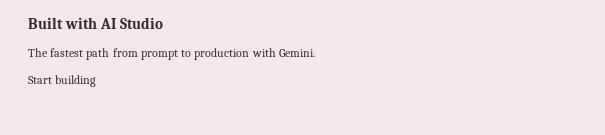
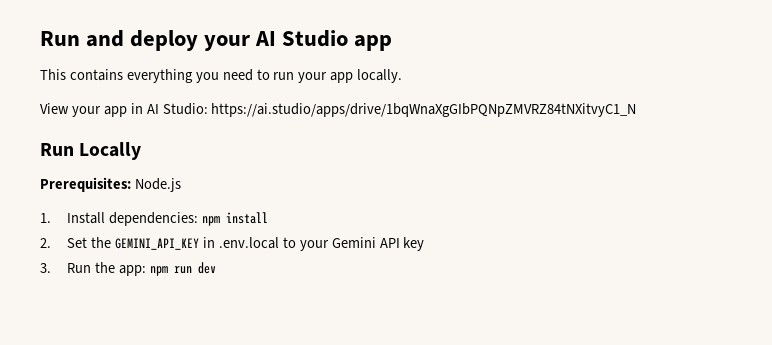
- Built with AI Studio
- The fastest path from prompt to production with Gemini.
- Start building
+ Run and deploy your AI Studio app
+ This contains everything you need to run your app locally.
+ View your app in AI Studio: https://ai.studio/apps/drive/1bqWnaXgGIbPQNpZMVRZ84tNXitvyC1_N
+ Run Locally
+ Prerequisites: Node.js
+ 1. Install dependencies: npm install
+ 2. Set the GEMINI_API_KEY in .env.local to your Gemini API key
+ 3. Run the app: npm run dev

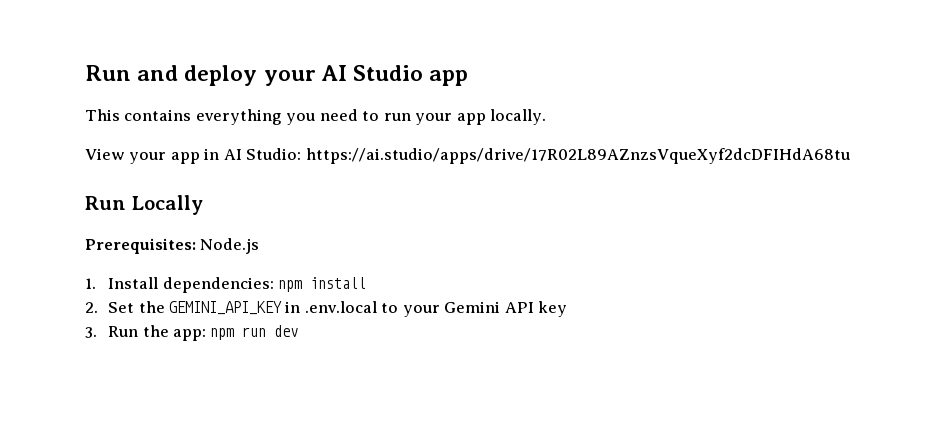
- View your app in AI Studio: https://ai.studio/apps/drive/1bqWnaXgGIbPQNpZMVRZ84tNXitvyC1_N
+ View your app in AI Studio: https://ai.studio/apps/drive/17R02L89AZnzsVqueXyf2dcDFIHdA68tu

